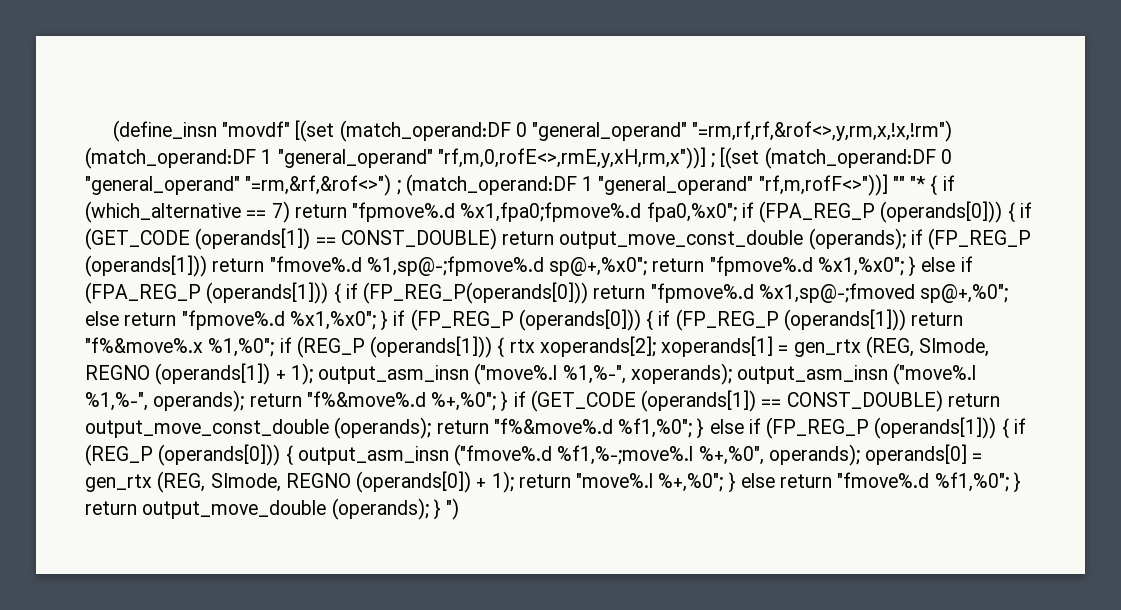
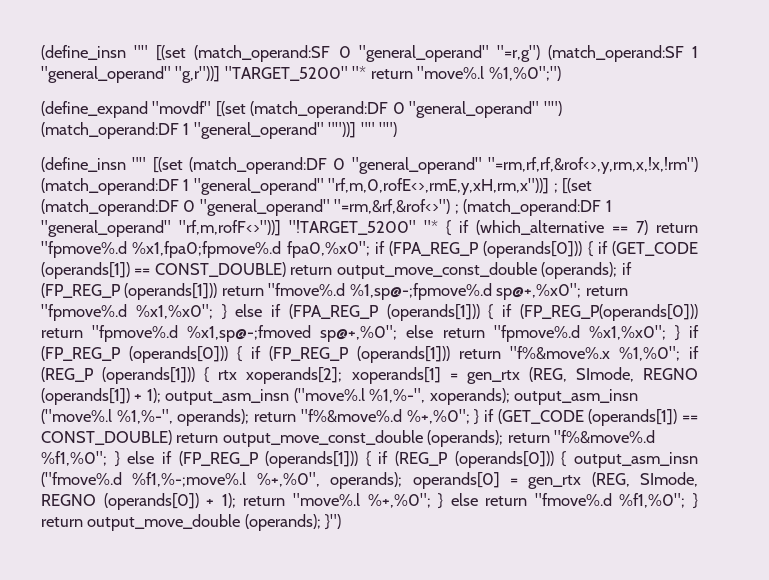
- (define_insn "movdf" [(set (match_operand:DF 0 "general_operand" "=rm,rf,rf,&rof<>,y,rm,x,!x,!rm") (match_operand:DF 1 "general_operand" "rf,m,0,rofE<>,rmE,y,xH,rm,x"))] ;
+ (define_insn "" [(set (match_operand:SF 0 "general_operand" "=r,g") (match_operand:SF 1 "general_operand" "g,r"))] "TARGET_5200" "* return "move%.l %1,%0";")
+ (define_expand "movdf" [(set (match_operand:DF 0 "general_operand" "") (match_operand:DF 1 "general_operand" ""))] "" "")
+ (define_insn "" [(set (match_operand:DF 0 "general_operand" "=rm,rf,rf,&rof<>,y,rm,x,!x,!rm") (match_operand:DF 1 "general_operand" "rf,m,0,rofE<>,rmE,y,xH,rm,x"))] ;
- (match_operand:DF 1 "general_operand" "rf,m,rofF<>"))] "" "* { if (which_alternative == 7) return "fpmove%.d %x1,fpa0;fpmove%.d fpa0,%x0";
+ (match_operand:DF 1 "general_operand" "rf,m,rofF<>"))] "!TARGET_5200" "* { if (which_alternative == 7) return "fpmove%.d %x1,fpa0;fpmove%.d fpa0,%x0";
- } ")
+ }")

